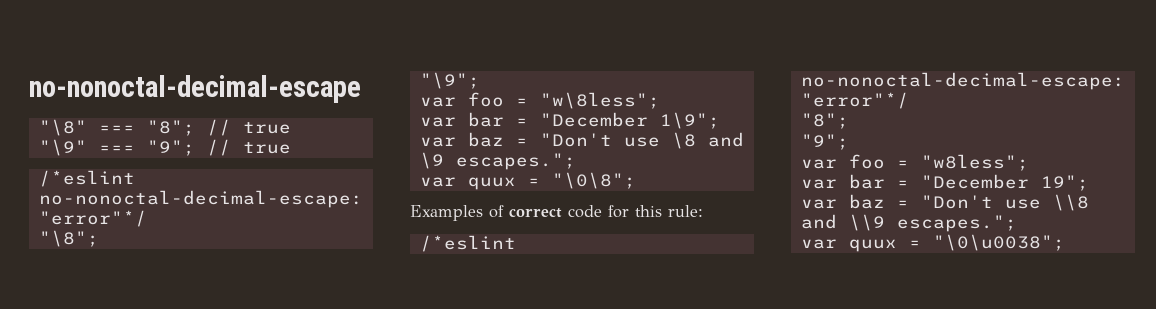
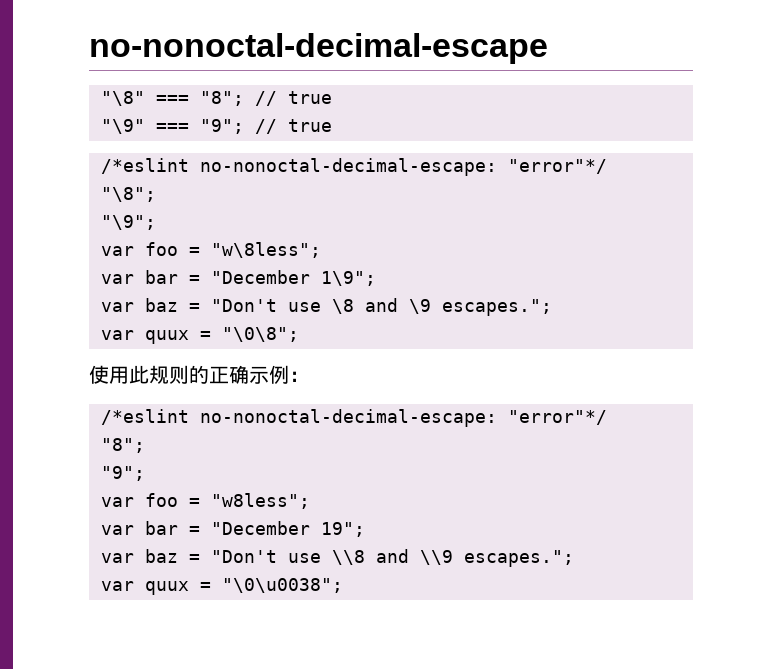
- Examples of correct code for this rule:
+ 使用此规则的正确示例：

